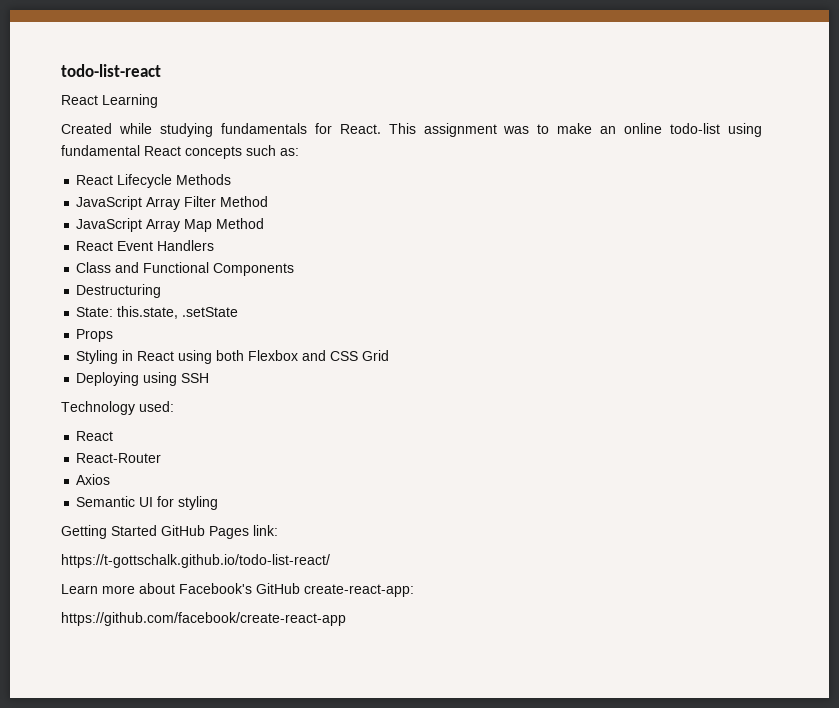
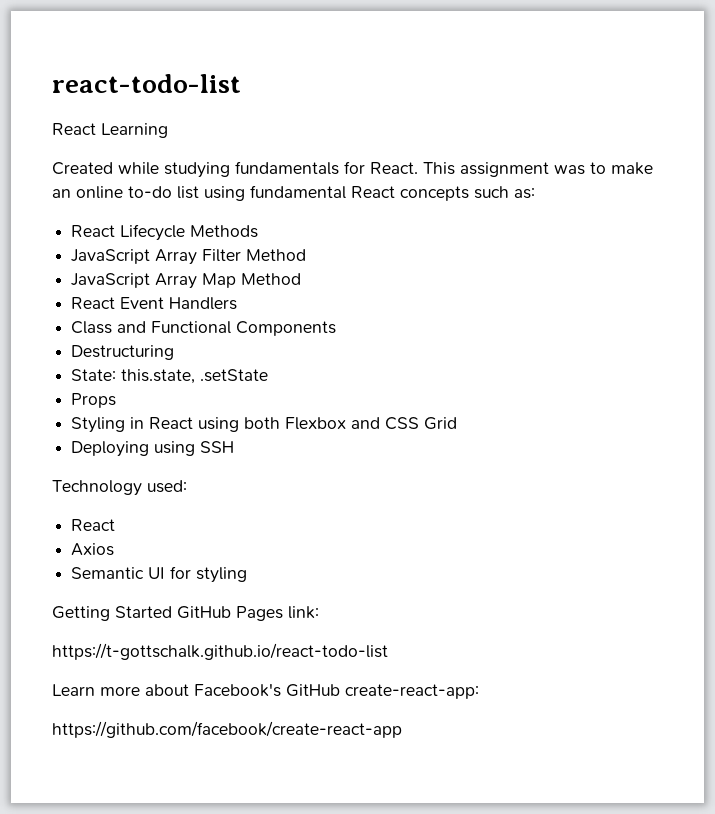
- todo-list-react
+ react-todo-list
- This assignment was to make an online todo-list using fundamental React concepts such as:
+ This assignment was to make an online to-do list using fundamental React concepts such as:
- React-Router
- https://t-gottschalk.github.io/todo-list-react/
+ https://t-gottschalk.github.io/react-todo-list

